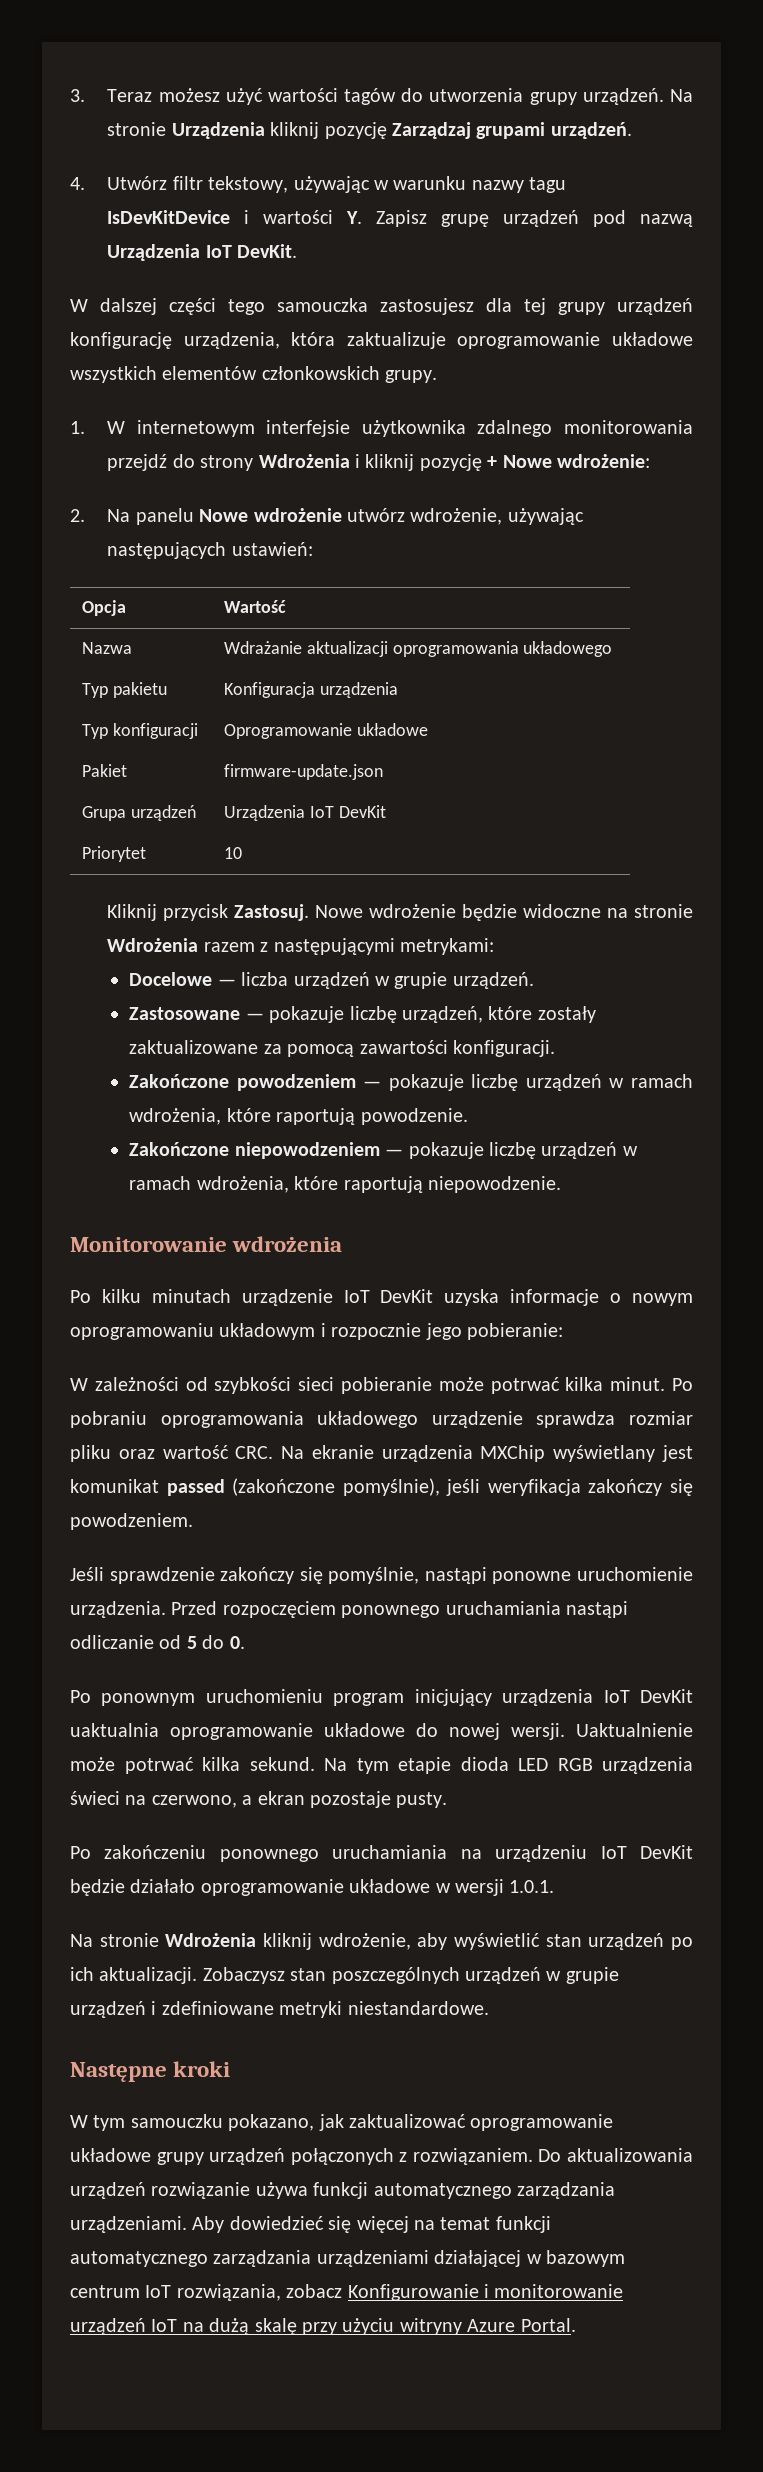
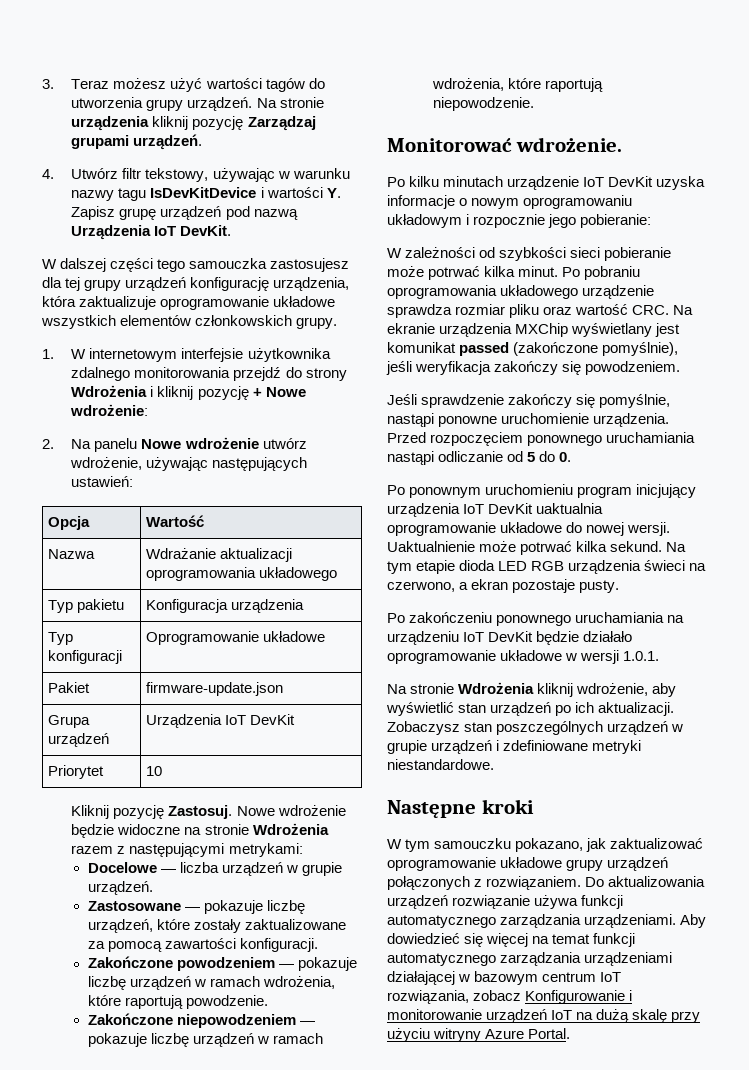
- Na stronie Urządzenia kliknij pozycję Zarządzaj grupami urządzeń.
+ Na stronie urządzenia kliknij pozycję Zarządzaj grupami urządzeń.
- Kliknij przycisk Zastosuj.
+ Kliknij pozycję Zastosuj.
- Monitorowanie wdrożenia
+ Monitorować wdrożenie.

